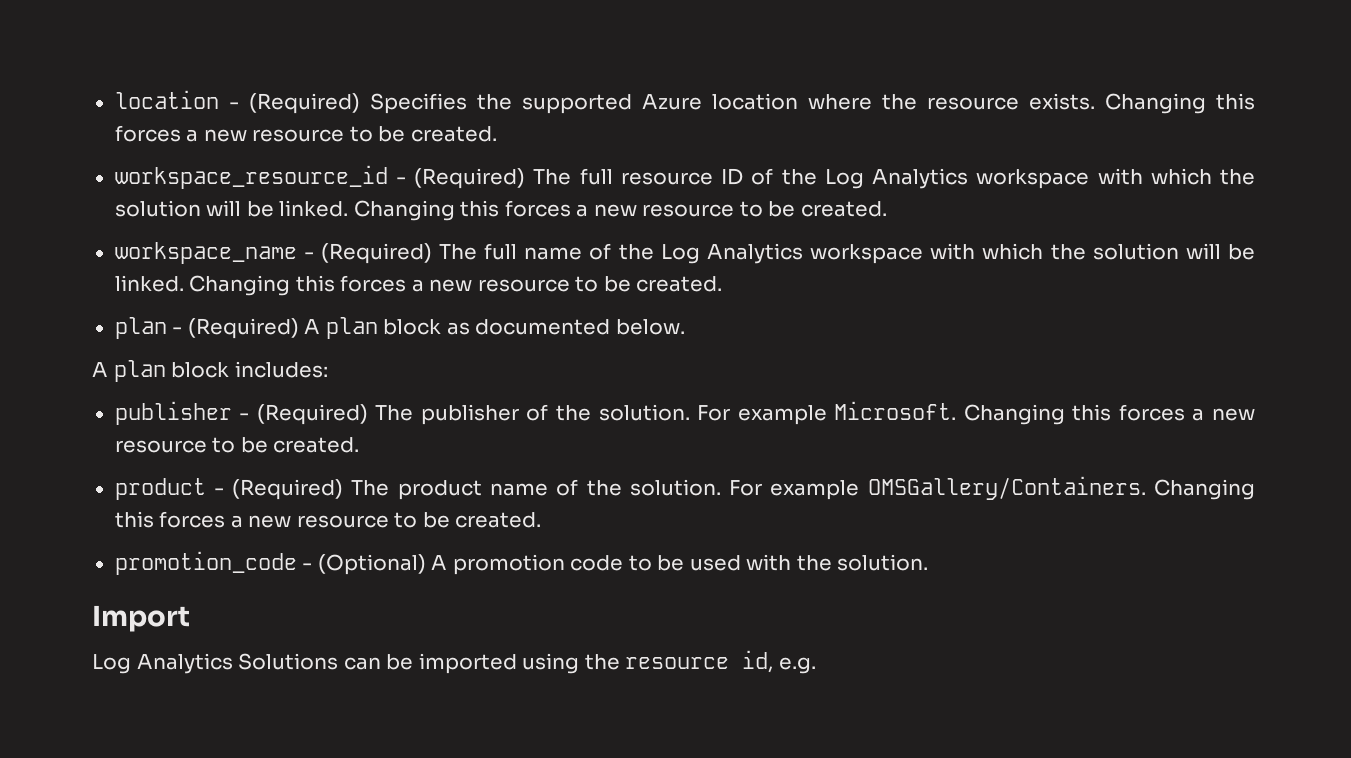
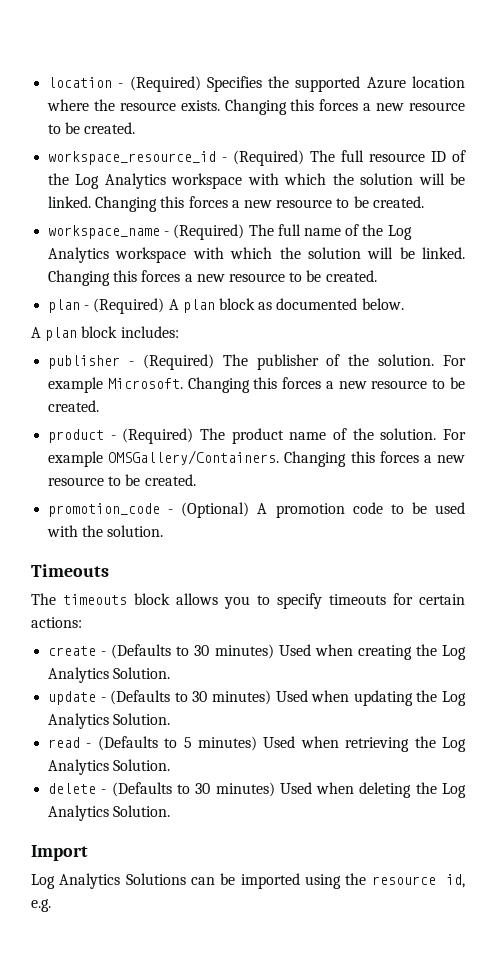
+ Timeouts
+ The timeouts block allows you to specify timeouts for certain actions:
+ create - (Defaults to 30 minutes) Used when creating the Log Analytics Solution.
+ update - (Defaults to 30 minutes) Used when updating the Log Analytics Solution.
+ read - (Defaults to 5 minutes) Used when retrieving the Log Analytics Solution.
+ delete - (Defaults to 30 minutes) Used when deleting the Log Analytics Solution.

